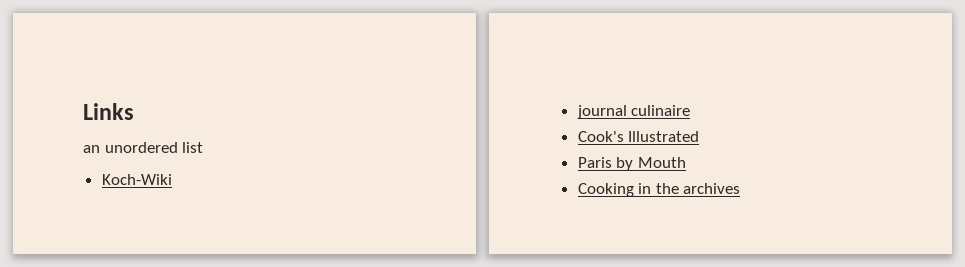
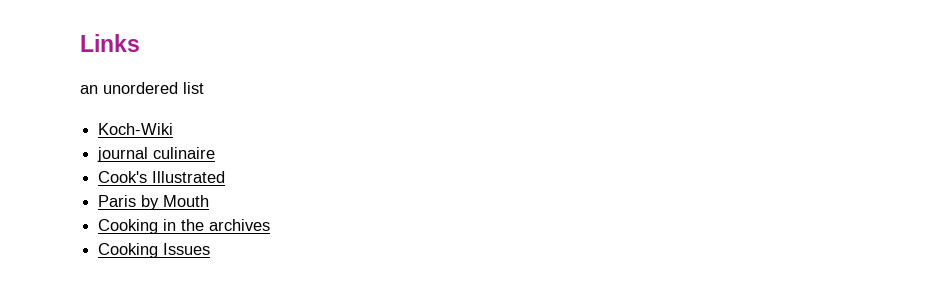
+ Cooking Issues

